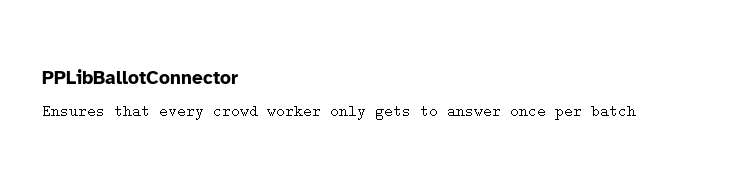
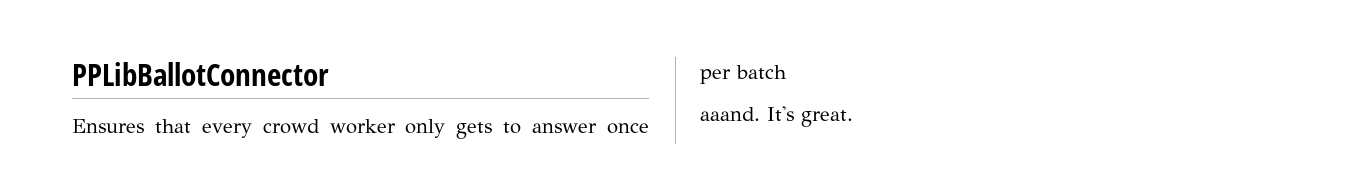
+ aaand. It's great.

